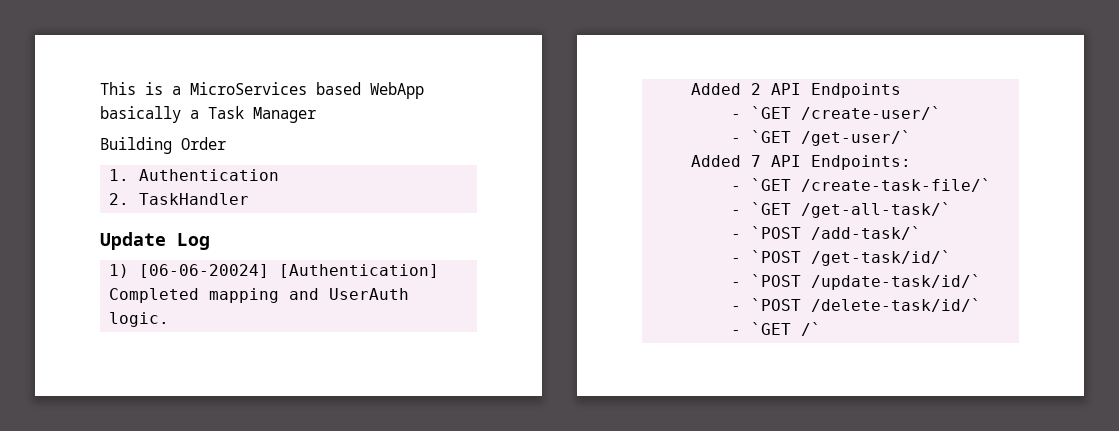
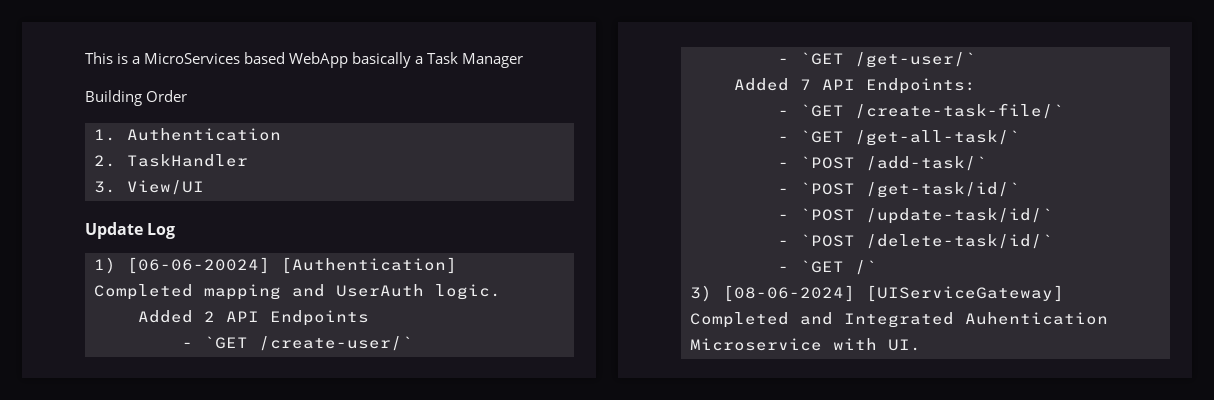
+ 3. View/UI
+ 3) [08-06-2024] [UIServiceGateway] Completed and Integrated Auhentication Microservice with UI.

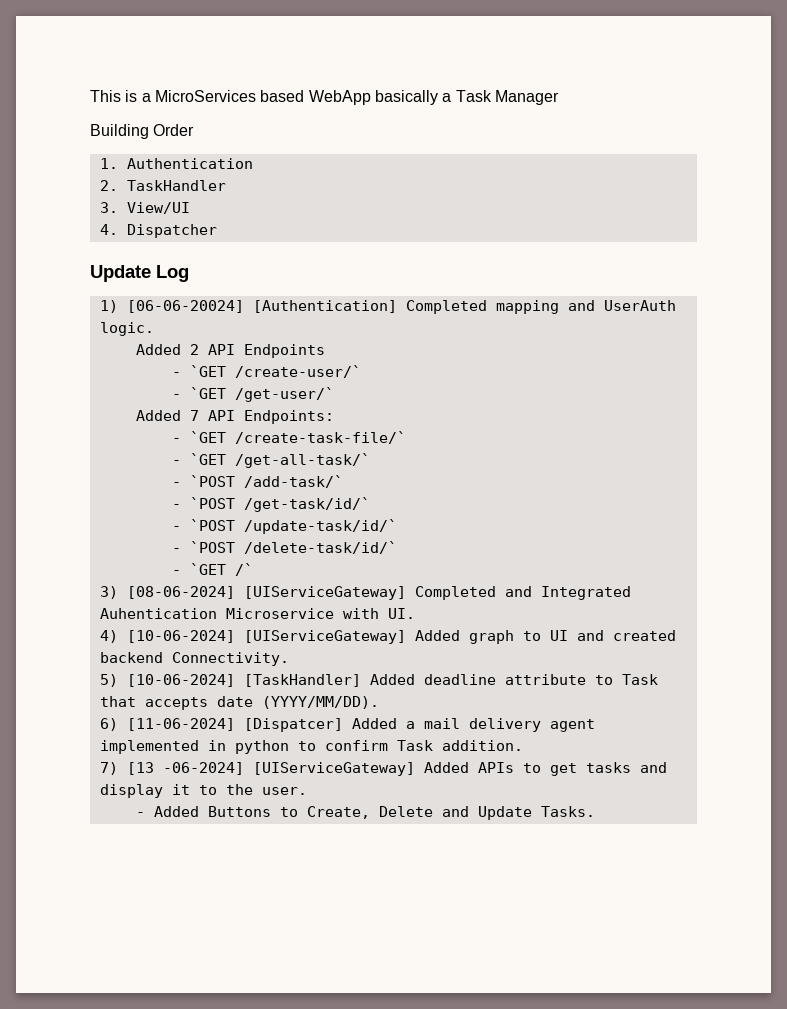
+ 4. Dispatcher
+ 4) [10-06-2024] [UIServiceGateway] Added graph to UI and created backend Connectivity.
+ 5) [10-06-2024] [TaskHandler] Added deadline attribute to Task that accepts date (YYYY/MM/DD).
+ 6) [11-06-2024] [Dispatcer] Added a mail delivery agent implemented in python to confirm Task addition.
+ 7) [13 -06-2024] [UIServiceGateway] Added APIs to get tasks and display it to the user.
+ - Added Buttons to Create, Delete and Update Tasks.

